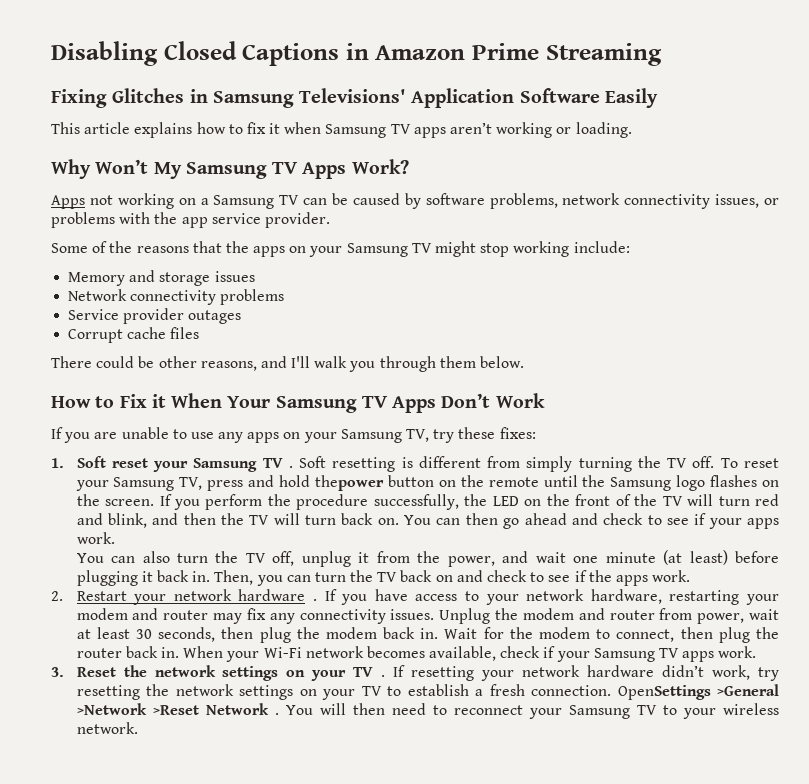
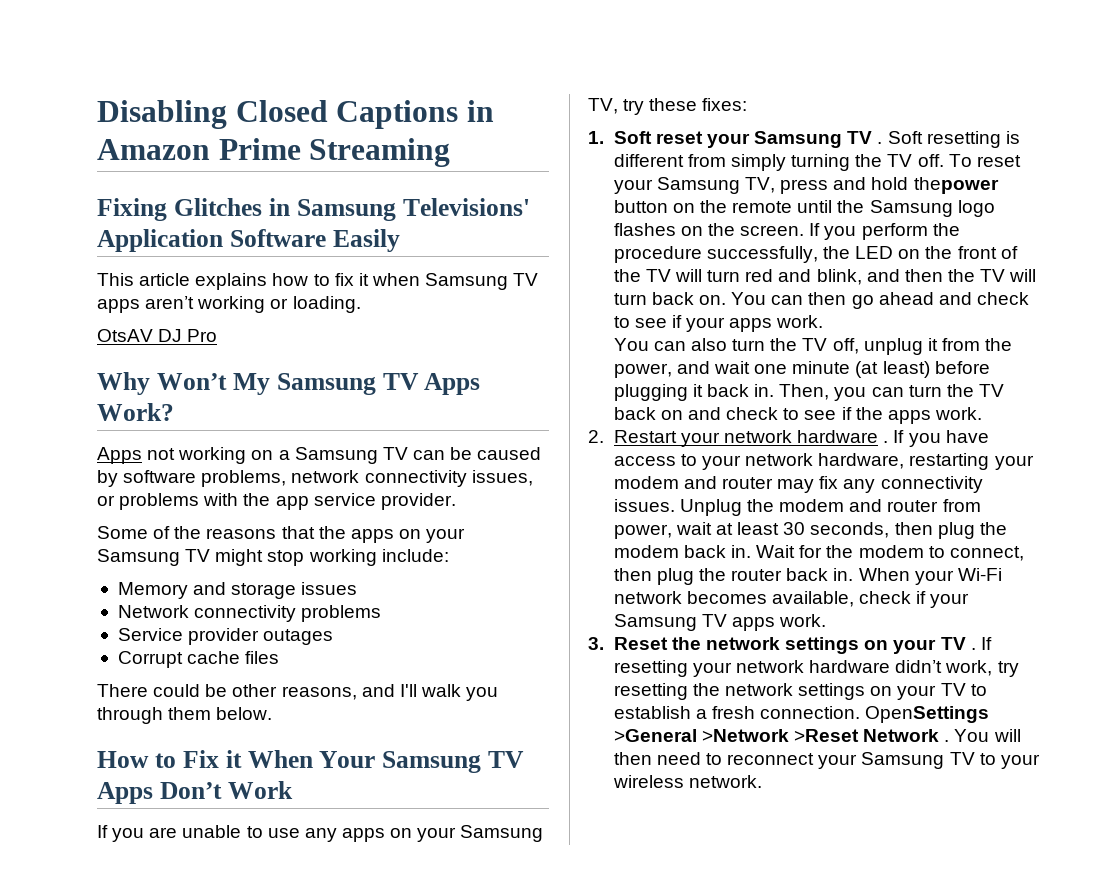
+ OtsAV DJ Pro

